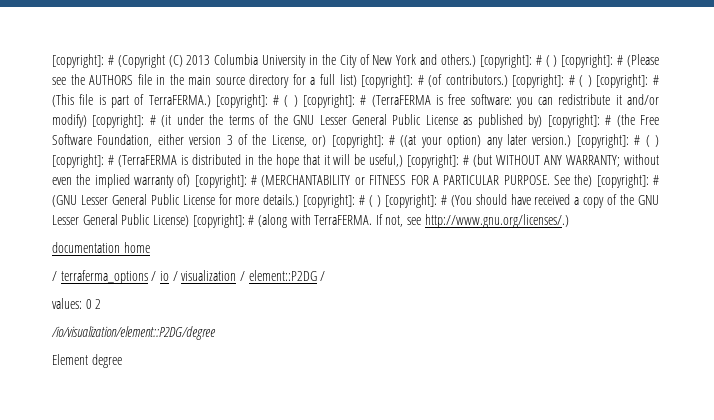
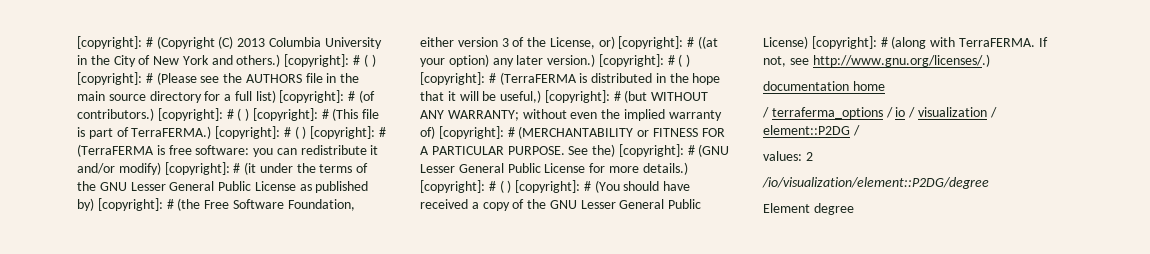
- values: 0 2
+ values: 2

